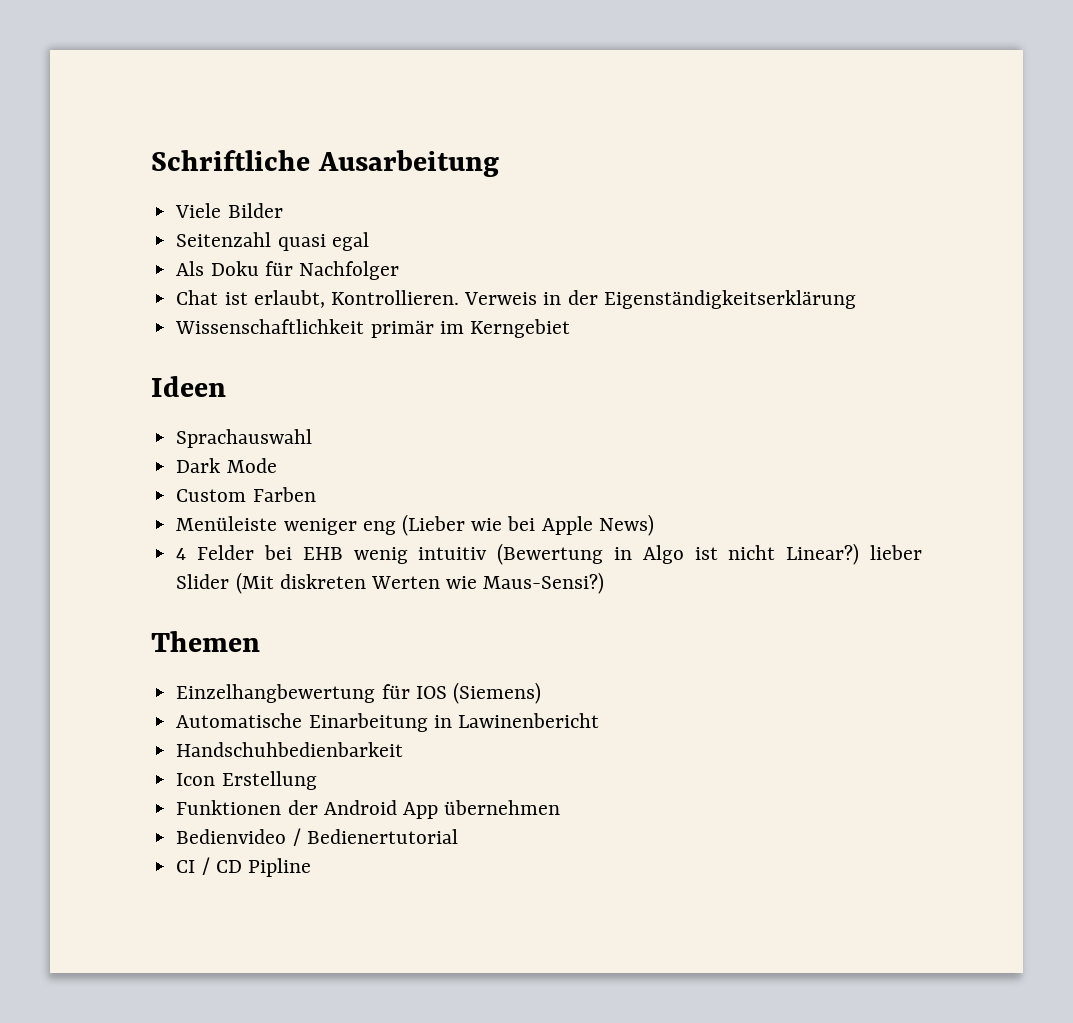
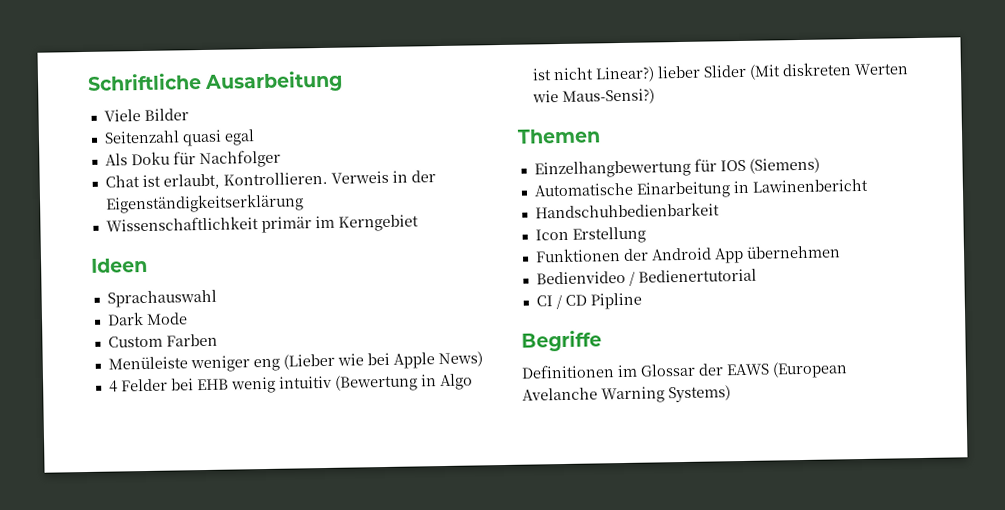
+ Begriffe
+ Definitionen im Glossar der EAWS (European Avelanche Warning Systems)

